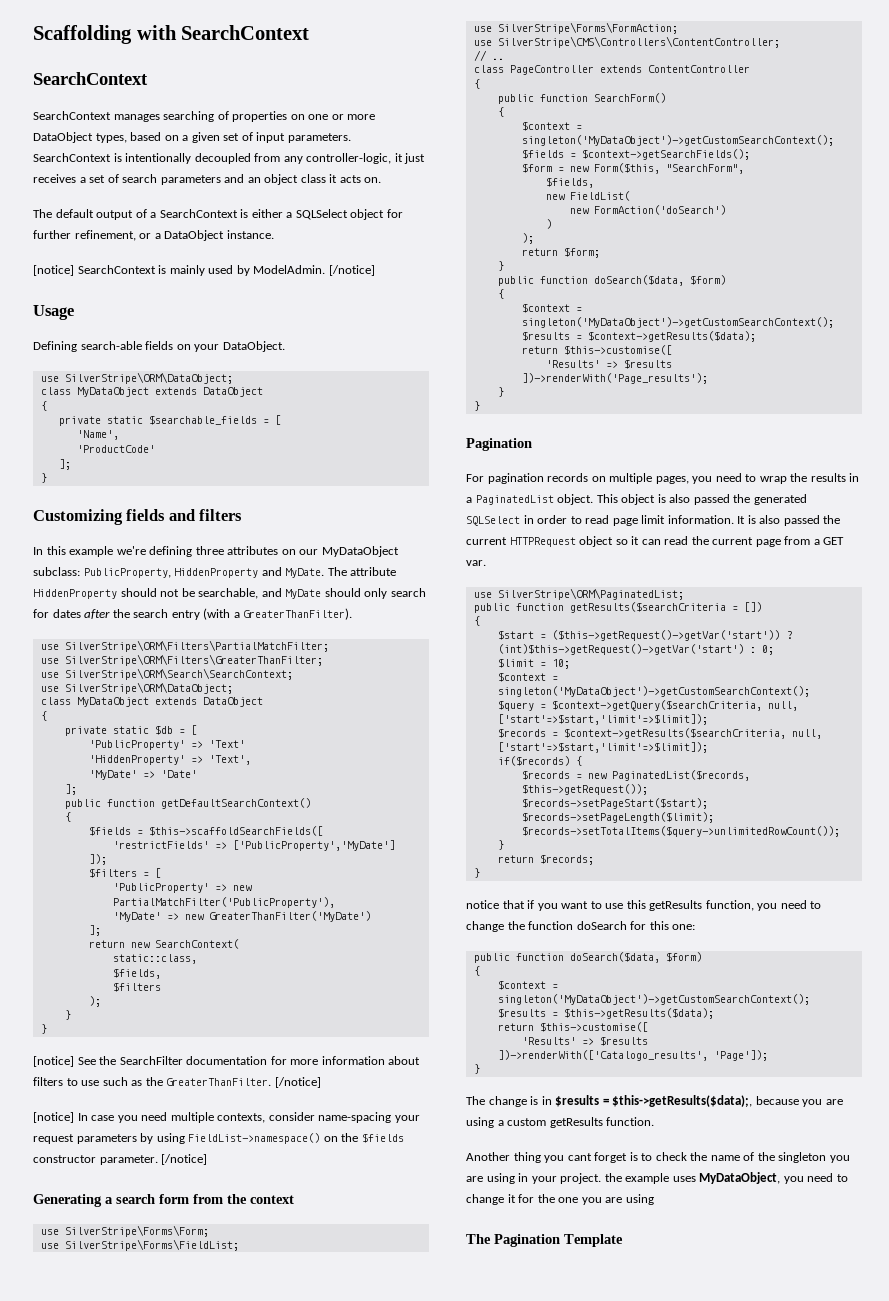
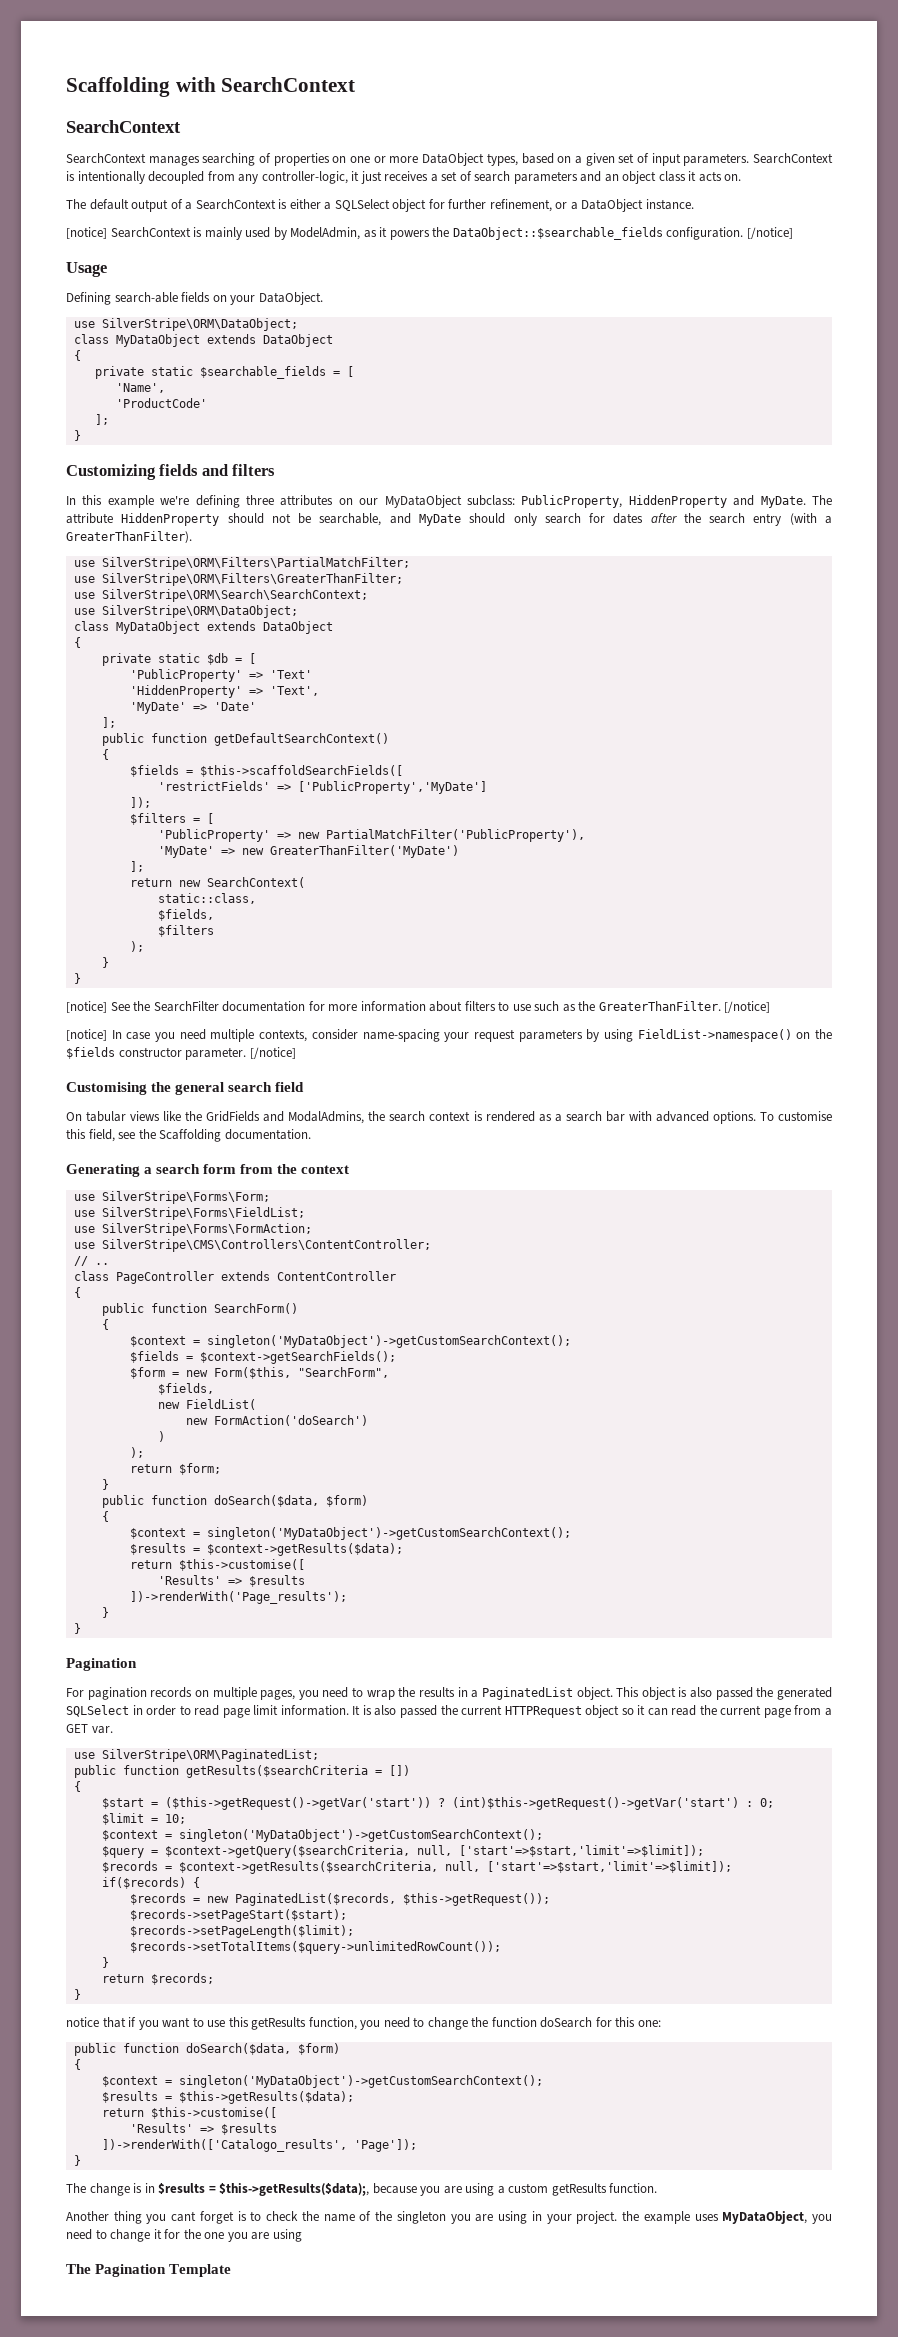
- [notice] SearchContext is mainly used by ModelAdmin.
+ [notice] SearchContext is mainly used by ModelAdmin, as it powers the DataObject::$searchable_fields configuration.
+ Customising the general search field
+ On tabular views like the GridFields and ModalAdmins, the search context is rendered as a search bar with advanced options. To customise this field, see the Scaffolding documentation.

